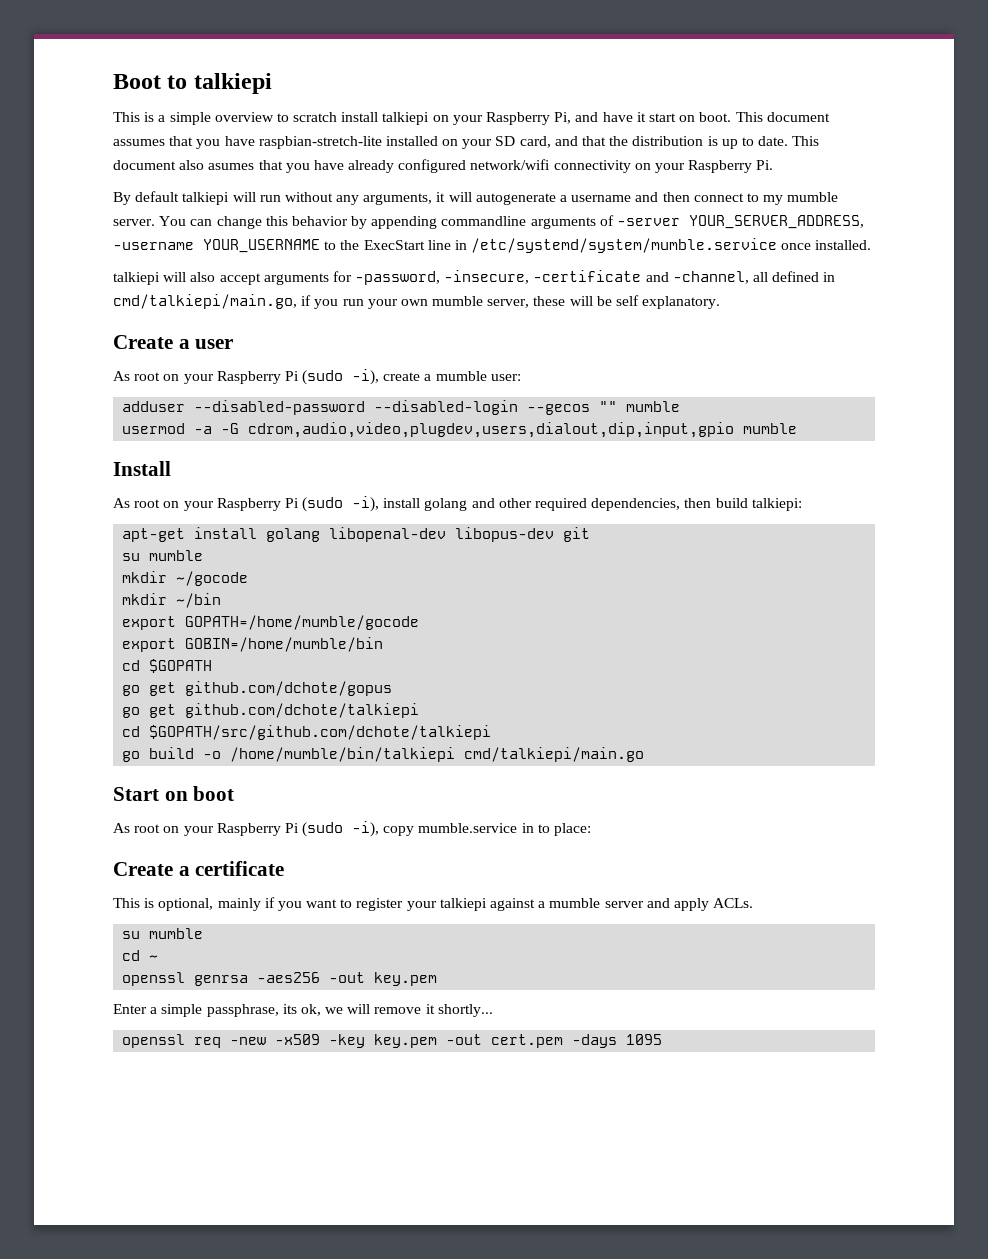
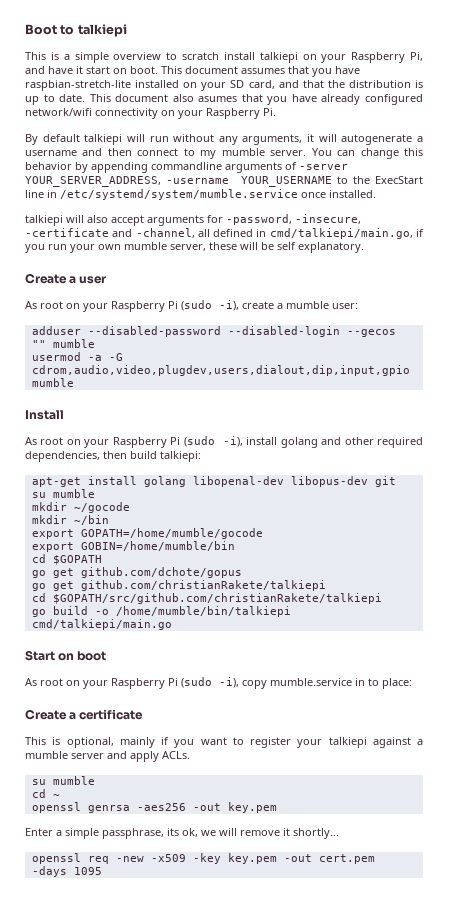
- go get github.com/dchote/talkiepi
- cd $GOPATH/src/github.com/dchote/talkiepi
+ go get github.com/christianRakete/talkiepi
+ cd $GOPATH/src/github.com/christianRakete/talkiepi

